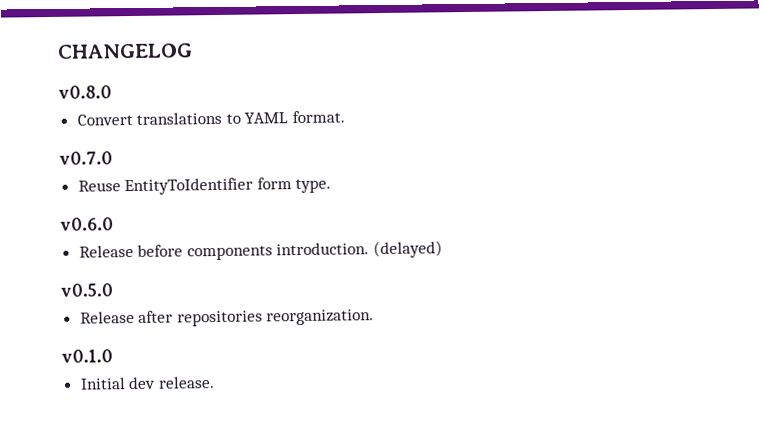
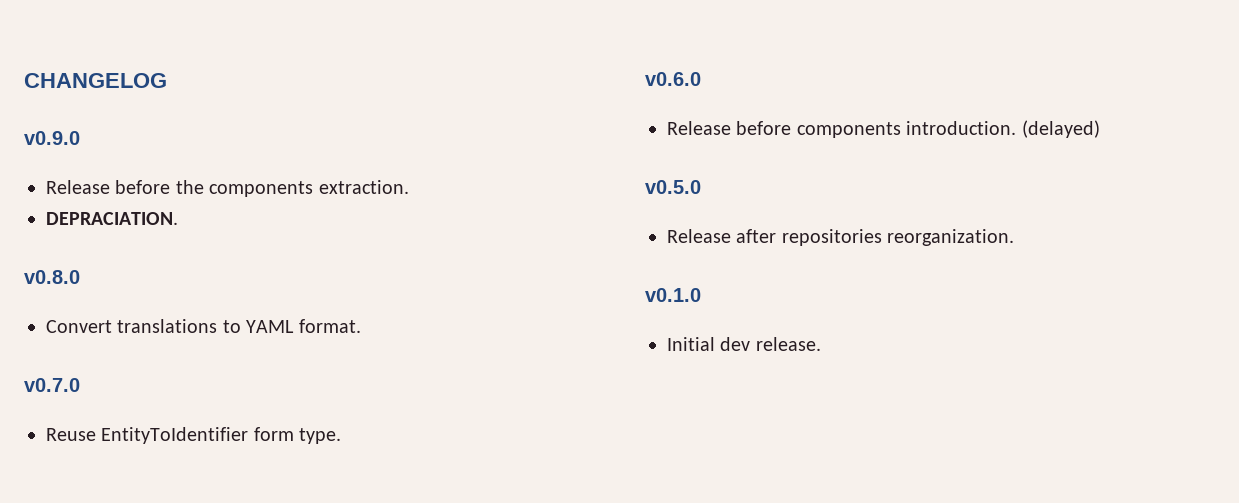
+ v0.9.0
+ Release before the components extraction.
+ DEPRACIATION.

